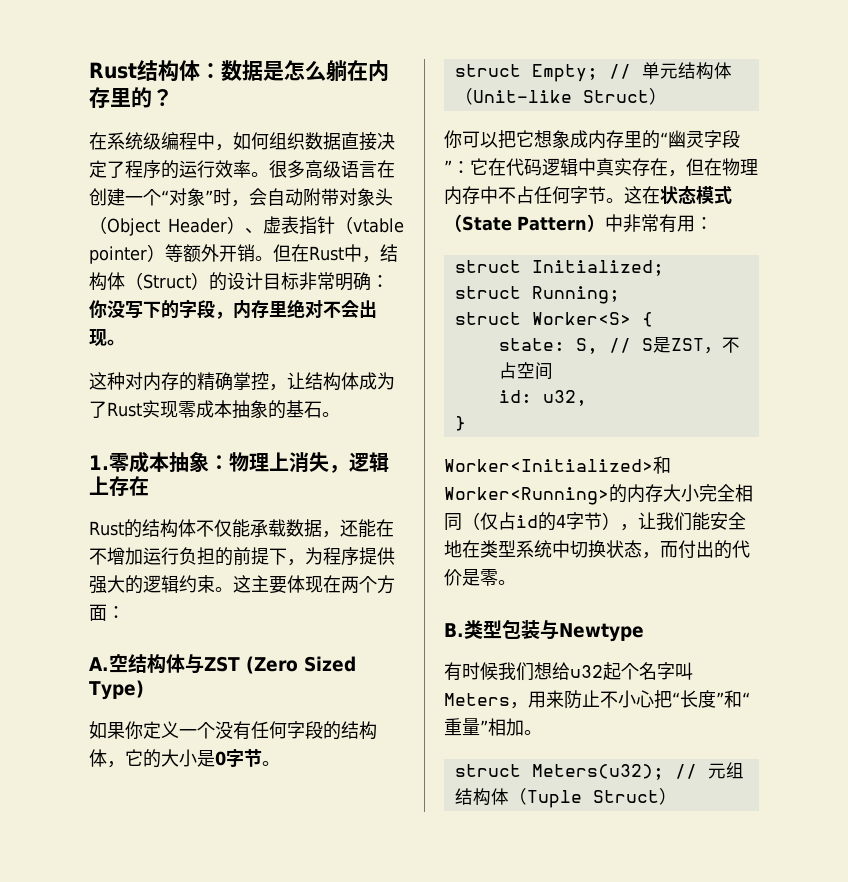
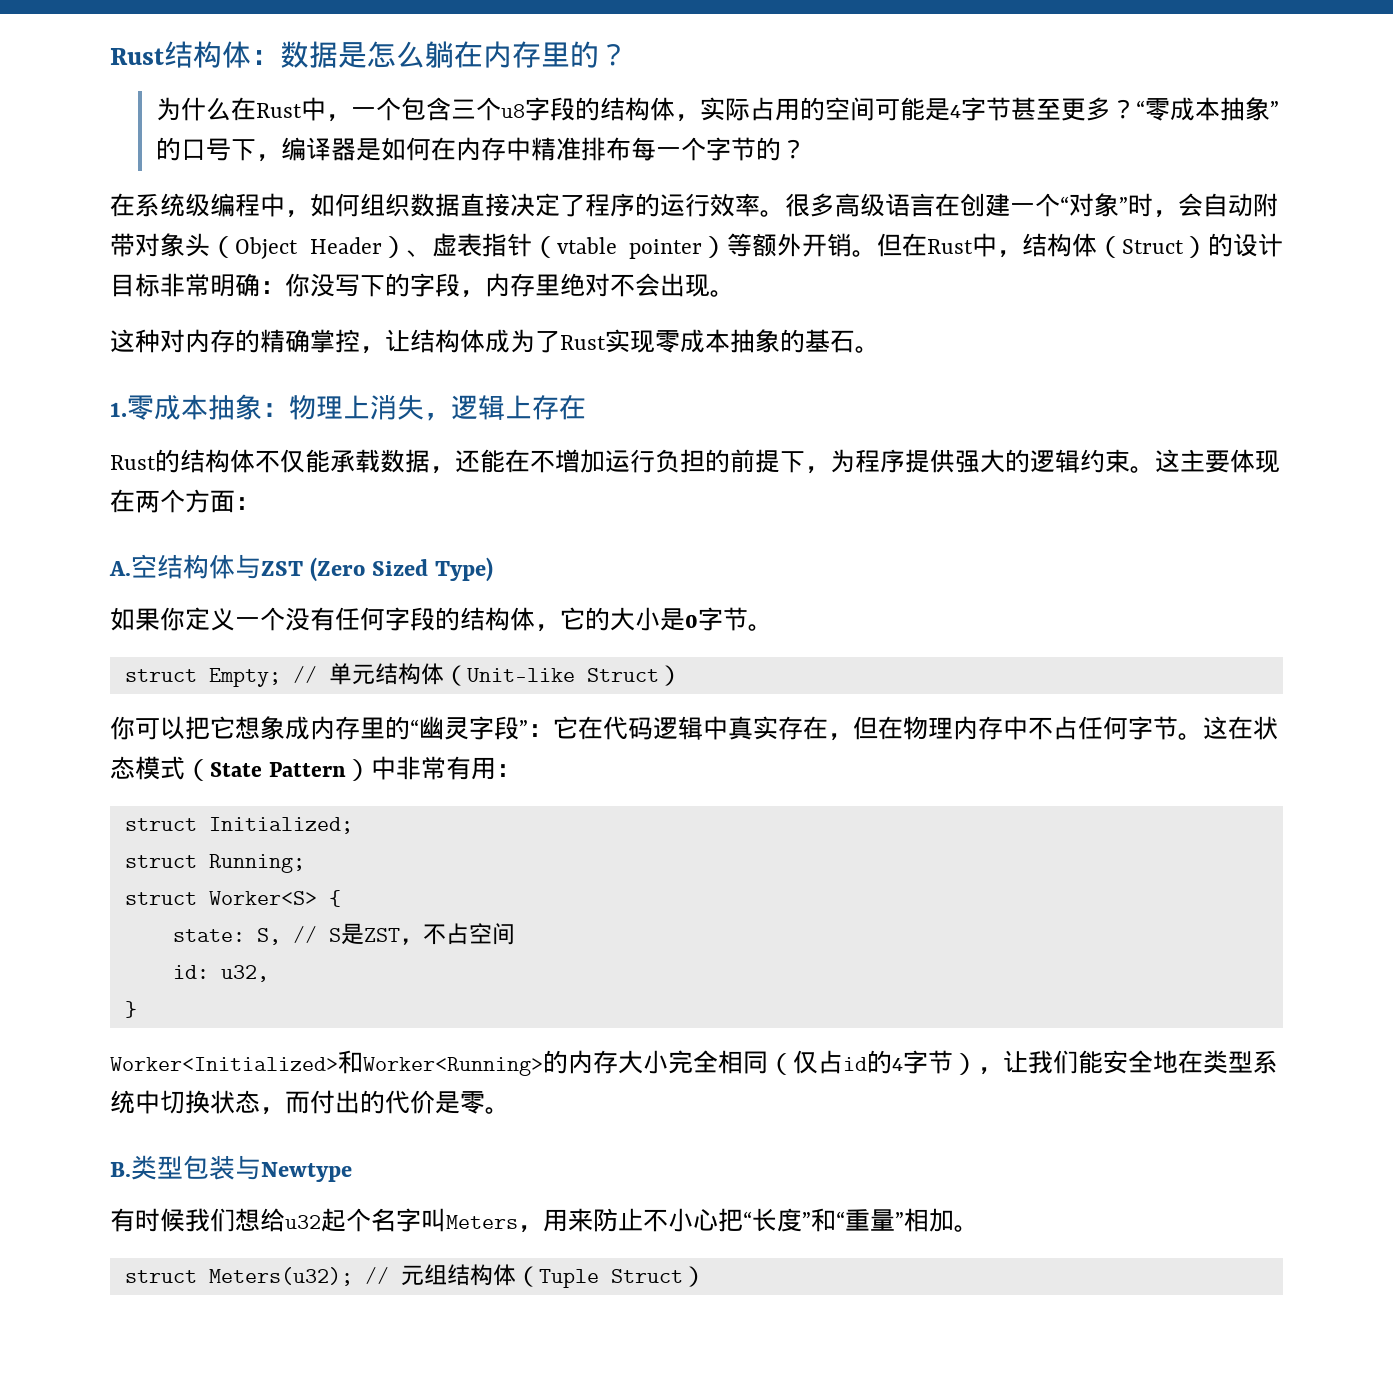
+ 为什么在Rust中，一个包含三个u8字段的结构体，实际占用的空间可能是4字节甚至更多？“零成本抽象”的口号下，编译器是如何在内存中精准排布每一个字节的？

